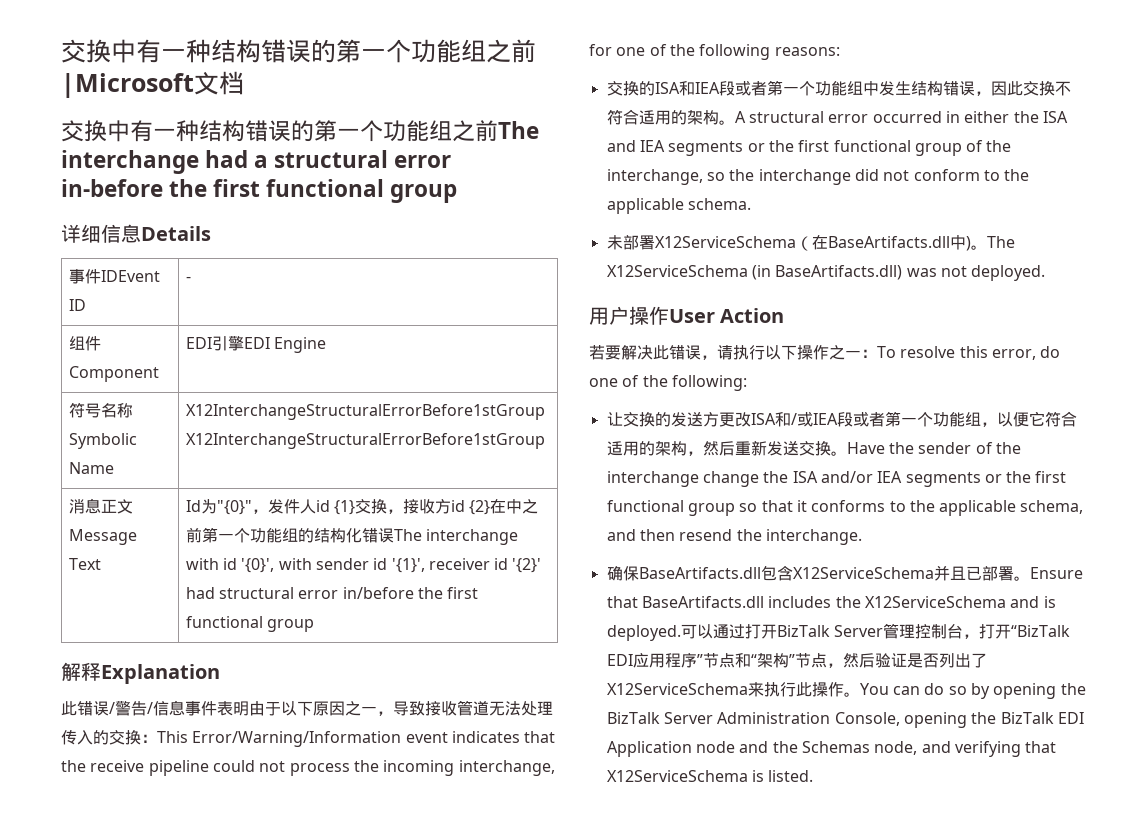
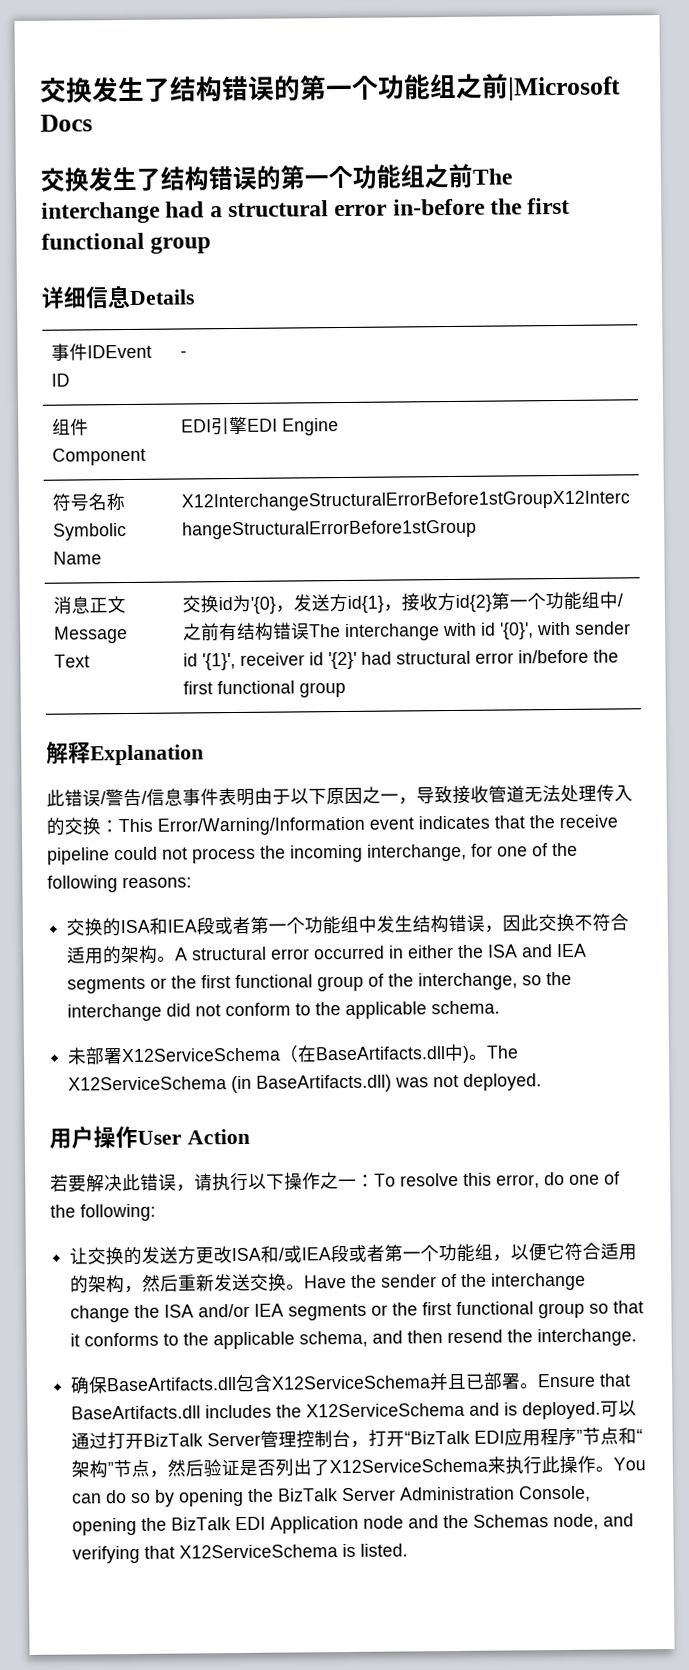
- 交换中有一种结构错误的第一个功能组之前|Microsoft文档
- 交换中有一种结构错误的第一个功能组之前The interchange had a structural error in-before the first functional group
+ 交换发生了结构错误的第一个功能组之前|Microsoft Docs
+ 交换发生了结构错误的第一个功能组之前The interchange had a structural error in-before the first functional group
- Id为"{0}"，发件人id {1}交换，接收方id {2}在中之前第一个功能组的结构化错误The interchange with id '{0}', with sender id '{1}', receiver id '{2}' had structural error in/before the first functional group
+ 交换id为'{0}，发送方id{1}，接收方id{2}第一个功能组中/之前有结构错误The interchange with id '{0}', with sender id '{1}', receiver id '{2}' had structural error in/before the first functional group

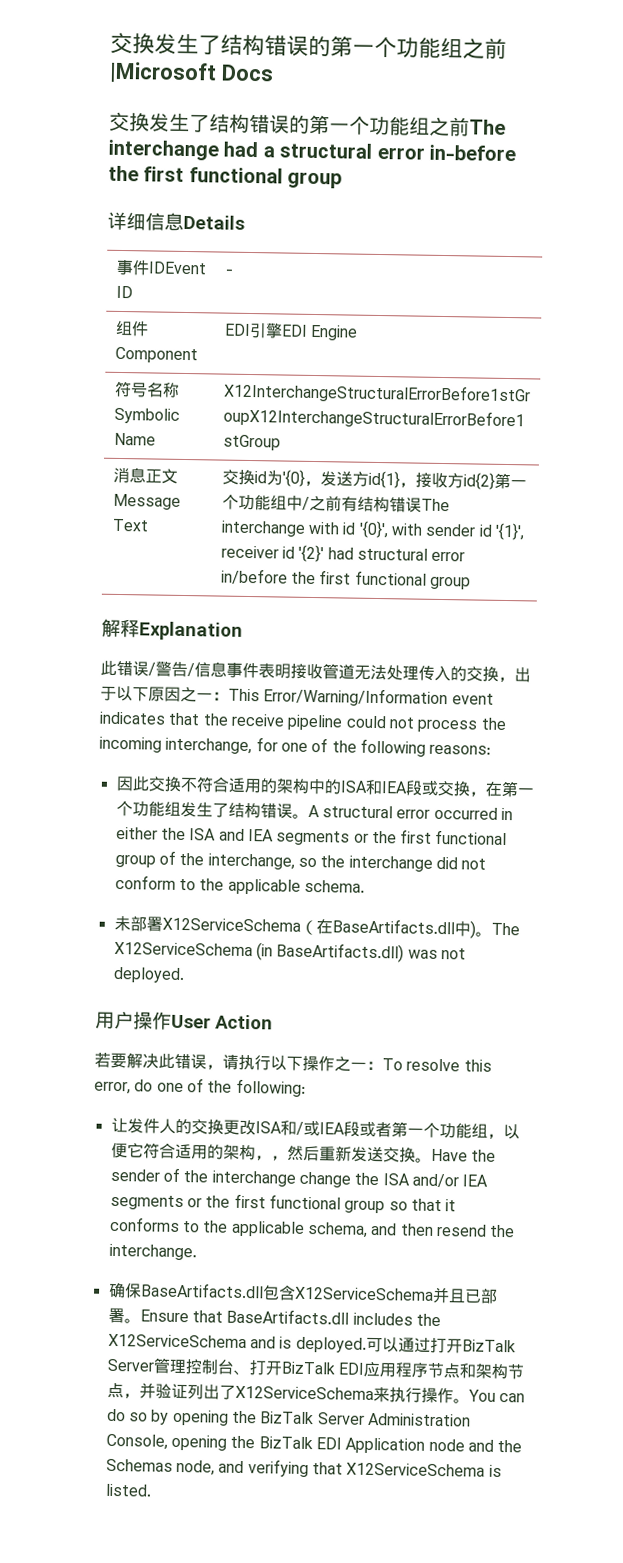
- 此错误/警告/信息事件表明由于以下原因之一，导致接收管道无法处理传入的交换：This Error/Warning/Information event indicates that the receive pipeline could not process the incoming interchange, for one of the following reasons:
+ 此错误/警告/信息事件表明接收管道无法处理传入的交换，出于以下原因之一：This Error/Warning/Information event indicates that the receive pipeline could not process the incoming interchange, for one of the following reasons:
- 交换的ISA和IEA段或者第一个功能组中发生结构错误，因此交换不符合适用的架构。
+ 因此交换不符合适用的架构中的ISA和IEA段或交换，在第一个功能组发生了结构错误。
- 让交换的发送方更改ISA和/或IEA段或者第一个功能组，以便它符合适用的架构，然后重新发送交换。
+ 让发件人的交换更改ISA和/或IEA段或者第一个功能组，以便它符合适用的架构，，然后重新发送交换。
- 可以通过打开BizTalk Server管理控制台，打开“BizTalk EDI应用程序”节点和“架构”节点，然后验证是否列出了X12ServiceSchema来执行此操作。
+ 可以通过打开BizTalk Server管理控制台、打开BizTalk EDI应用程序节点和架构节点，并验证列出了X12ServiceSchema来执行操作。

